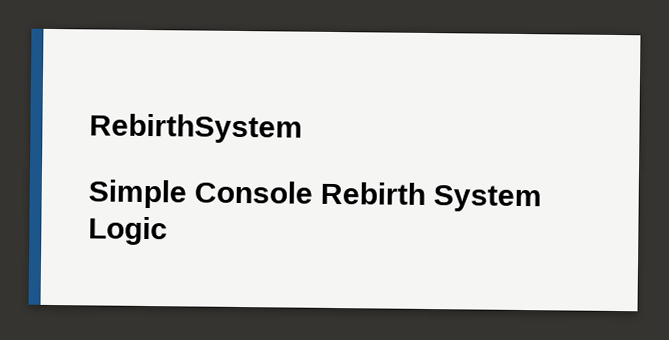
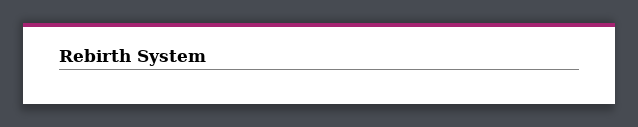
- RebirthSystem
- Simple Console Rebirth System Logic
+ Rebirth System

